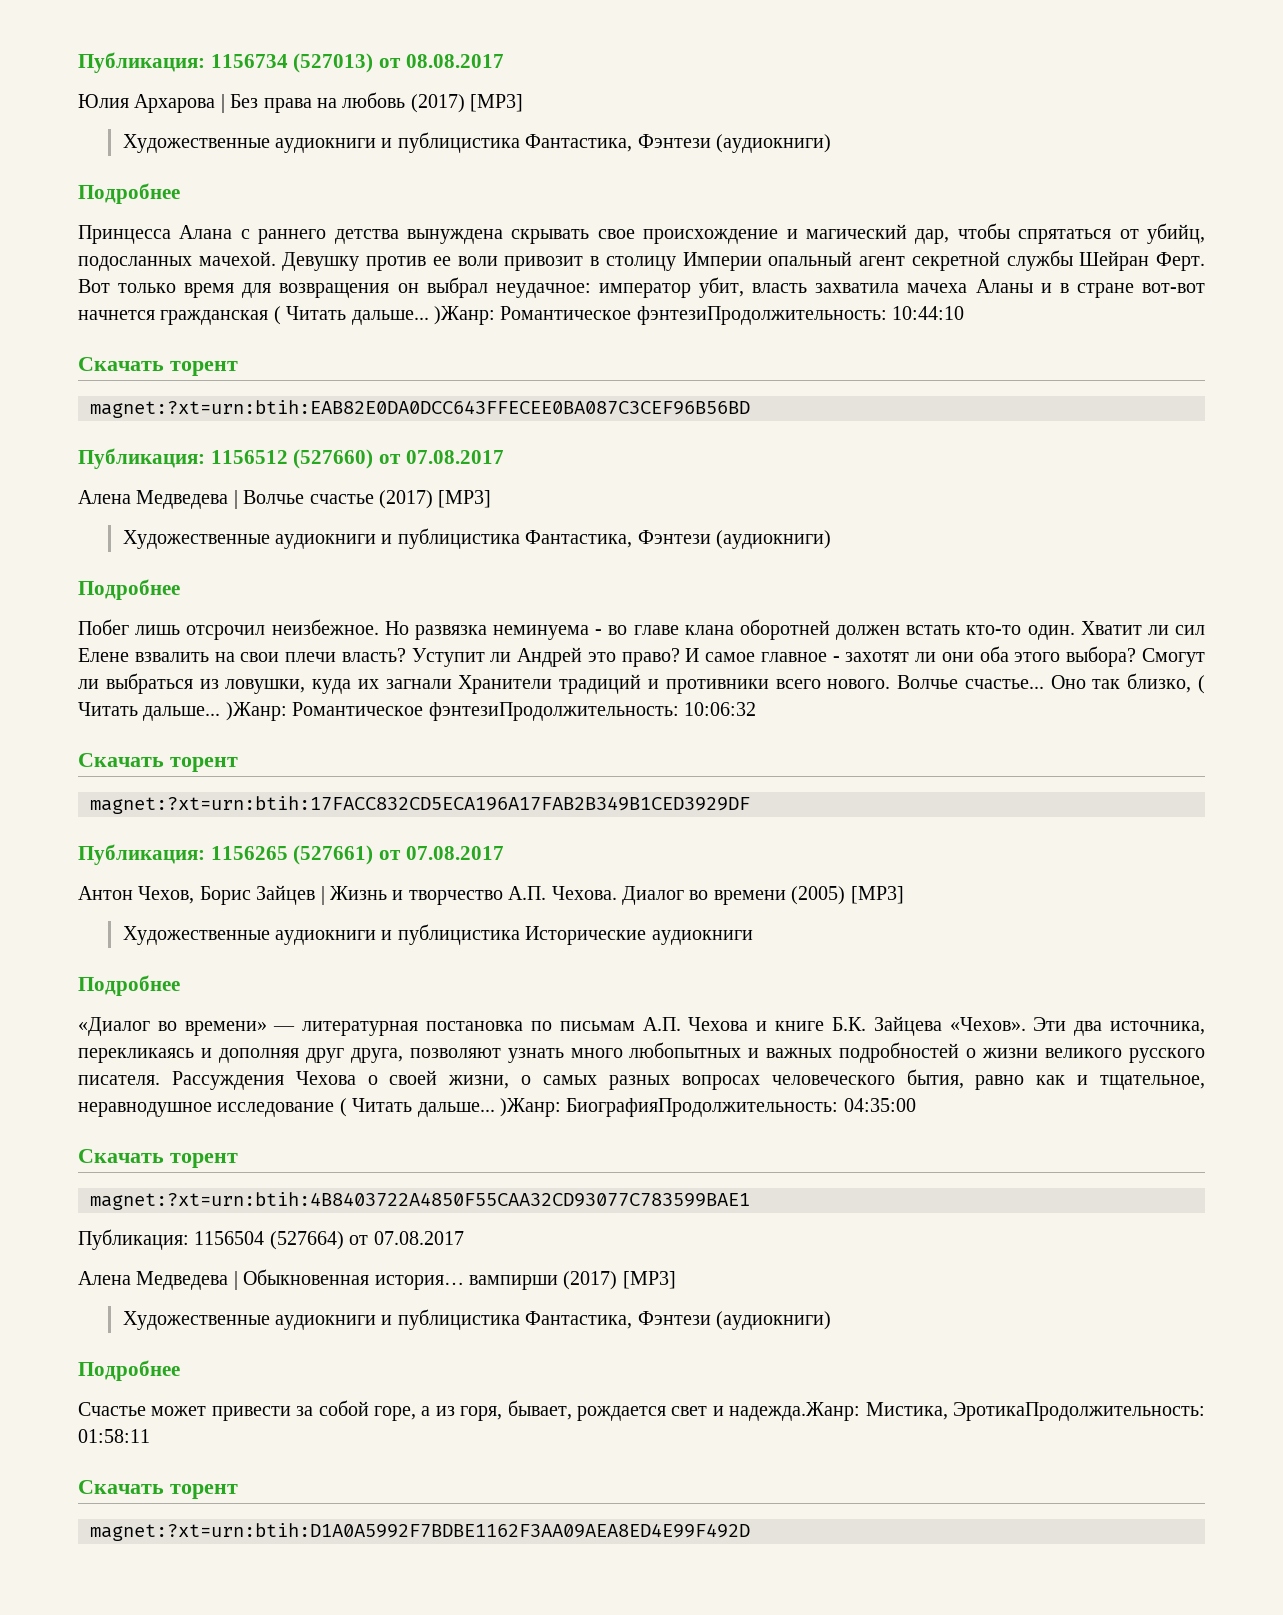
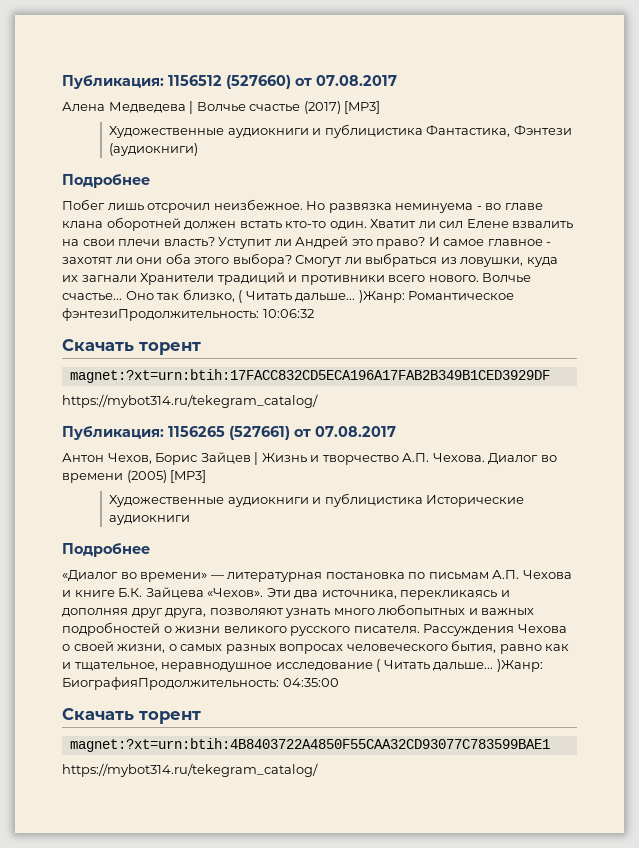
- Публикация: 1156734 (527013) от 08.08.2017
- Юлия Архарова | Без права на любовь (2017) [MP3]
- Художественные аудиокниги и публицистика Фантастика, Фэнтези (аудиокниги)
- Подробнее
- Принцесса Алана с раннего детства вынуждена скрывать свое происхождение и магический дар, чтобы спрятаться от убийц, подосланных мачехой. Девушку против ее воли привозит в столицу Империи опальный агент секретной службы Шейран Ферт. Вот только время для возвращения он выбрал неудачное: император убит, власть захватила мачеха Аланы и в стране вот-вот начнется гражданская ( Читать дальше... )Жанр: Романтическое фэнтезиПродолжительность: 10:44:10
- Скачать торент
- magnet:?xt=urn:btih:EAB82E0DA0DCC643FFECEE0BA087C3CEF96B56BD
  magnet:?xt=urn:btih:17FACC832CD5ECA196A17FAB2B349B1CED3929DF
+ https://mybot314.ru/tekegram_catalog/
  magnet:?xt=urn:btih:4B8403722A4850F55CAA32CD93077C783599BAE1
- Публикация: 1156504 (527664) от 07.08.2017
- Алена Медведева | Обыкновенная история… вампирши (2017) [MP3]
- Художественные аудиокниги и публицистика Фантастика, Фэнтези (аудиокниги)
- Подробнее
- Счастье может привести за собой горе, а из горя, бывает, рождается свет и надежда.Жанр: Мистика, ЭротикаПродолжительность: 01:58:11
- Скачать торент
- magnet:?xt=urn:btih:D1A0A5992F7BDBE1162F3AA09AEA8ED4E99F492D
+ https://mybot314.ru/tekegram_catalog/

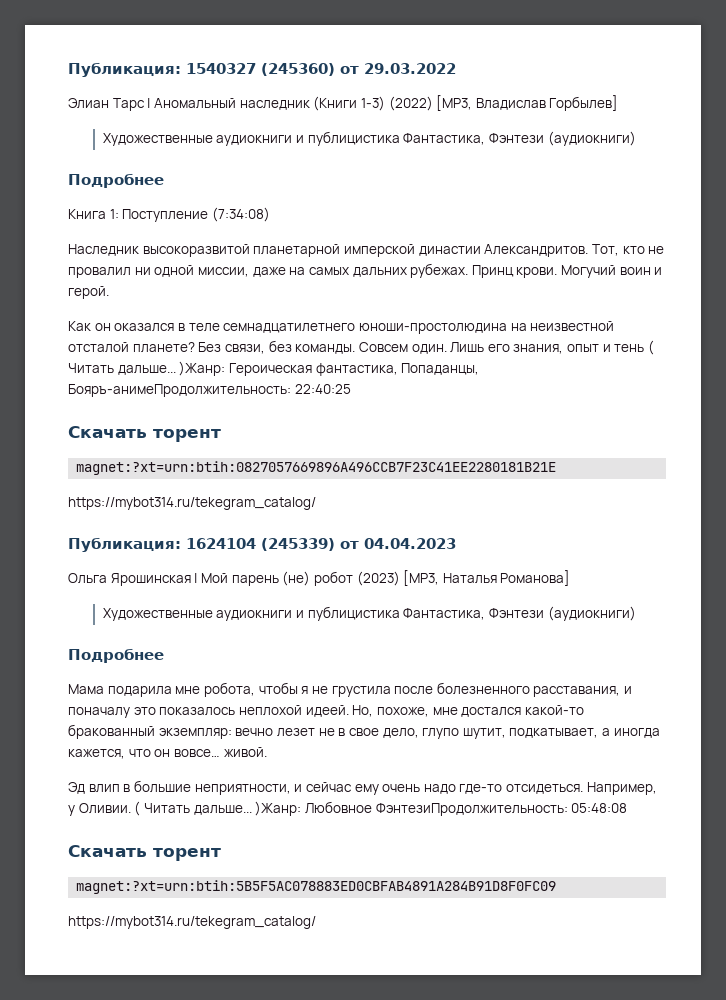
- Публикация: 1156512 (527660) от 07.08.2017
- Алена Медведева | Волчье счастье (2017) [MP3]
+ Публикация: 1540327 (245360) от 29.03.2022
+ Элиан Тарс | Аномальный наследник (Книги 1-3) (2022) [MP3, Владислав Горбылев]
  Художественные аудиокниги и публицистика Фантастика, Фэнтези (аудиокниги)
  Подробнее
- Побег лишь отсрочил неизбежное. Но развязка неминуема - во главе клана оборотней должен встать кто-то один. Хватит ли сил Елене взвалить на свои плечи власть? Уступит ли Андрей это право? И самое главное - захотят ли они оба этого выбора? Смогут ли выбраться из ловушки, куда их загнали Хранители традиций и противники всего нового. Волчье счастье... Оно так близко, ( Читать дальше... )Жанр: Романтическое фэнтезиПродолжительность: 10:06:32
+ Книга 1: Поступление (7:34:08)
+ Наследник высокоразвитой планетарной имперской династии Александритов. Тот, кто не провалил ни одной миссии, даже на самых дальних рубежах. Принц крови. Могучий воин и герой.
+ Как он оказался в теле семнадцатилетнего юноши-простолюдина на неизвестной отсталой планете? Без связи, без команды. Совсем один. Лишь его знания, опыт и тень ( Читать дальше... )Жанр: Героическая фантастика, Попаданцы, Бояръ-анимеПродолжительность: 22:40:25
  Скачать торент
- magnet:?xt=urn:btih:17FACC832CD5ECA196A17FAB2B349B1CED3929DF
+ magnet:?xt=urn:btih:0827057669896A496CCB7F23C41EE2280181B21E
- Публикация: 1156265 (527661) от 07.08.2017
- Антон Чехов, Борис Зайцев | Жизнь и творчество А.П. Чехова. Диалог во времени (2005) [MP3]
- Художественные аудиокниги и публицистика Исторические аудиокниги
+ Публикация: 1624104 (245339) от 04.04.2023
+ Ольга Ярошинская | Мой парень (не) робот (2023) [MP3, Наталья Романова]
+ Художественные аудиокниги и публицистика Фантастика, Фэнтези (аудиокниги)
  Подробнее
- «Диалог во времени» — литературная постановка по письмам А.П. Чехова и книге Б.К. Зайцева «Чехов». Эти два источника, перекликаясь и дополняя друг друга, позволяют узнать много любопытных и важных подробностей о жизни великого русского писателя. Рассуждения Чехова о своей жизни, о самых разных вопросах человеческого бытия, равно как и тщательное, неравнодушное исследование ( Читать дальше... )Жанр: БиографияПродолжительность: 04:35:00
+ Мама подарила мне робота, чтобы я не грустила после болезненного расставания, и поначалу это показалось неплохой идеей. Но, похоже, мне достался какой-то бракованный экземпляр: вечно лезет не в свое дело, глупо шутит, подкатывает, а иногда кажется, что он вовсе… живой.
+ Эд влип в большие неприятности, и сейчас ему очень надо где-то отсидеться. Например, у Оливии. ( Читать дальше... )Жанр: Любовное ФэнтезиПродолжительность: 05:48:08
  Скачать торент
- magnet:?xt=urn:btih:4B8403722A4850F55CAA32CD93077C783599BAE1
+ magnet:?xt=urn:btih:5B5F5AC078883ED0CBFAB4891A284B91D8F0FC09

